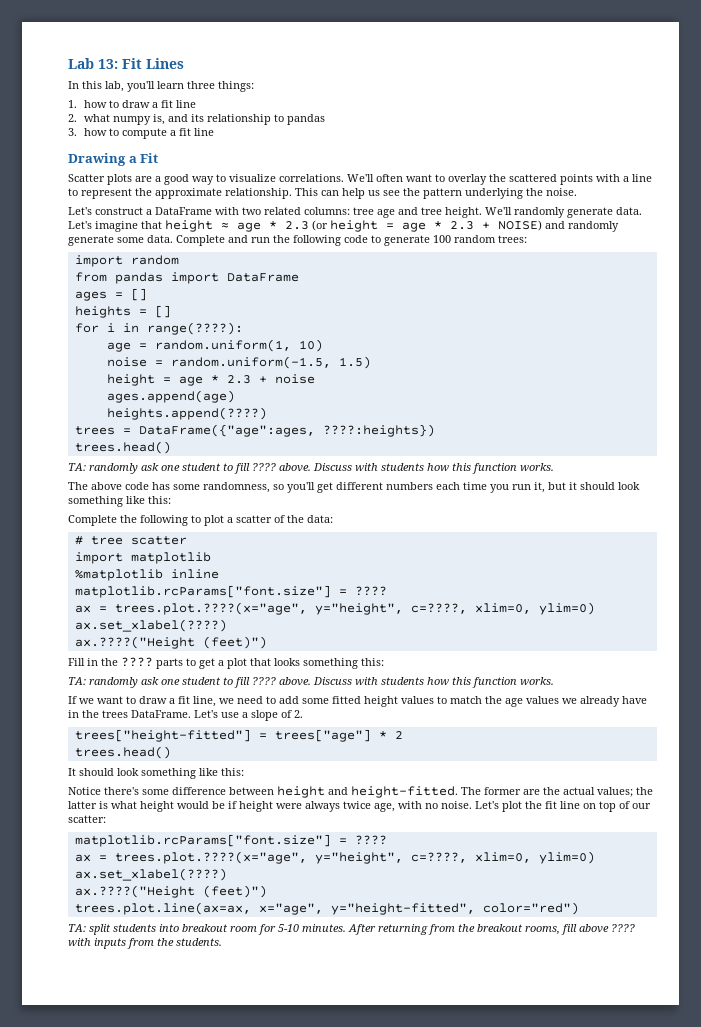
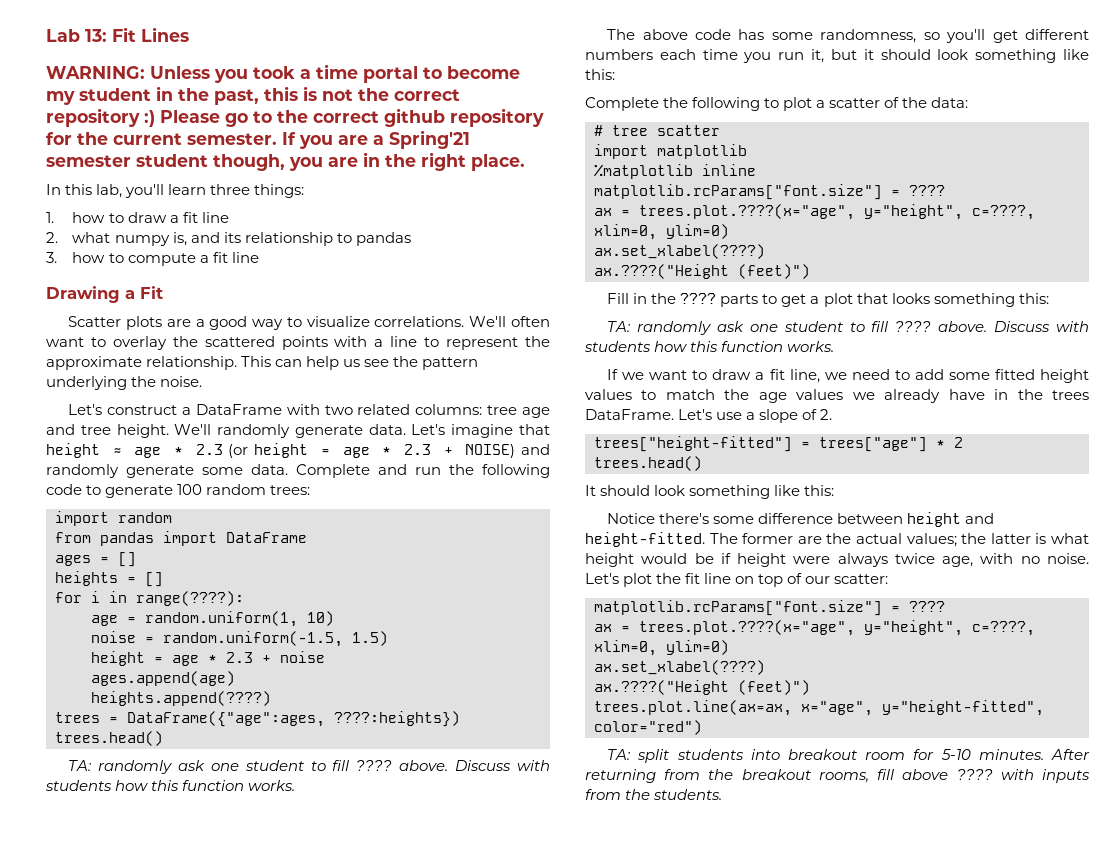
+ WARNING: Unless you took a time portal to become my student in the past, this is not the correct repository :) Please go to the correct github repository for the current semester. If you are a Spring'21 semester student though, you are in the right place.

